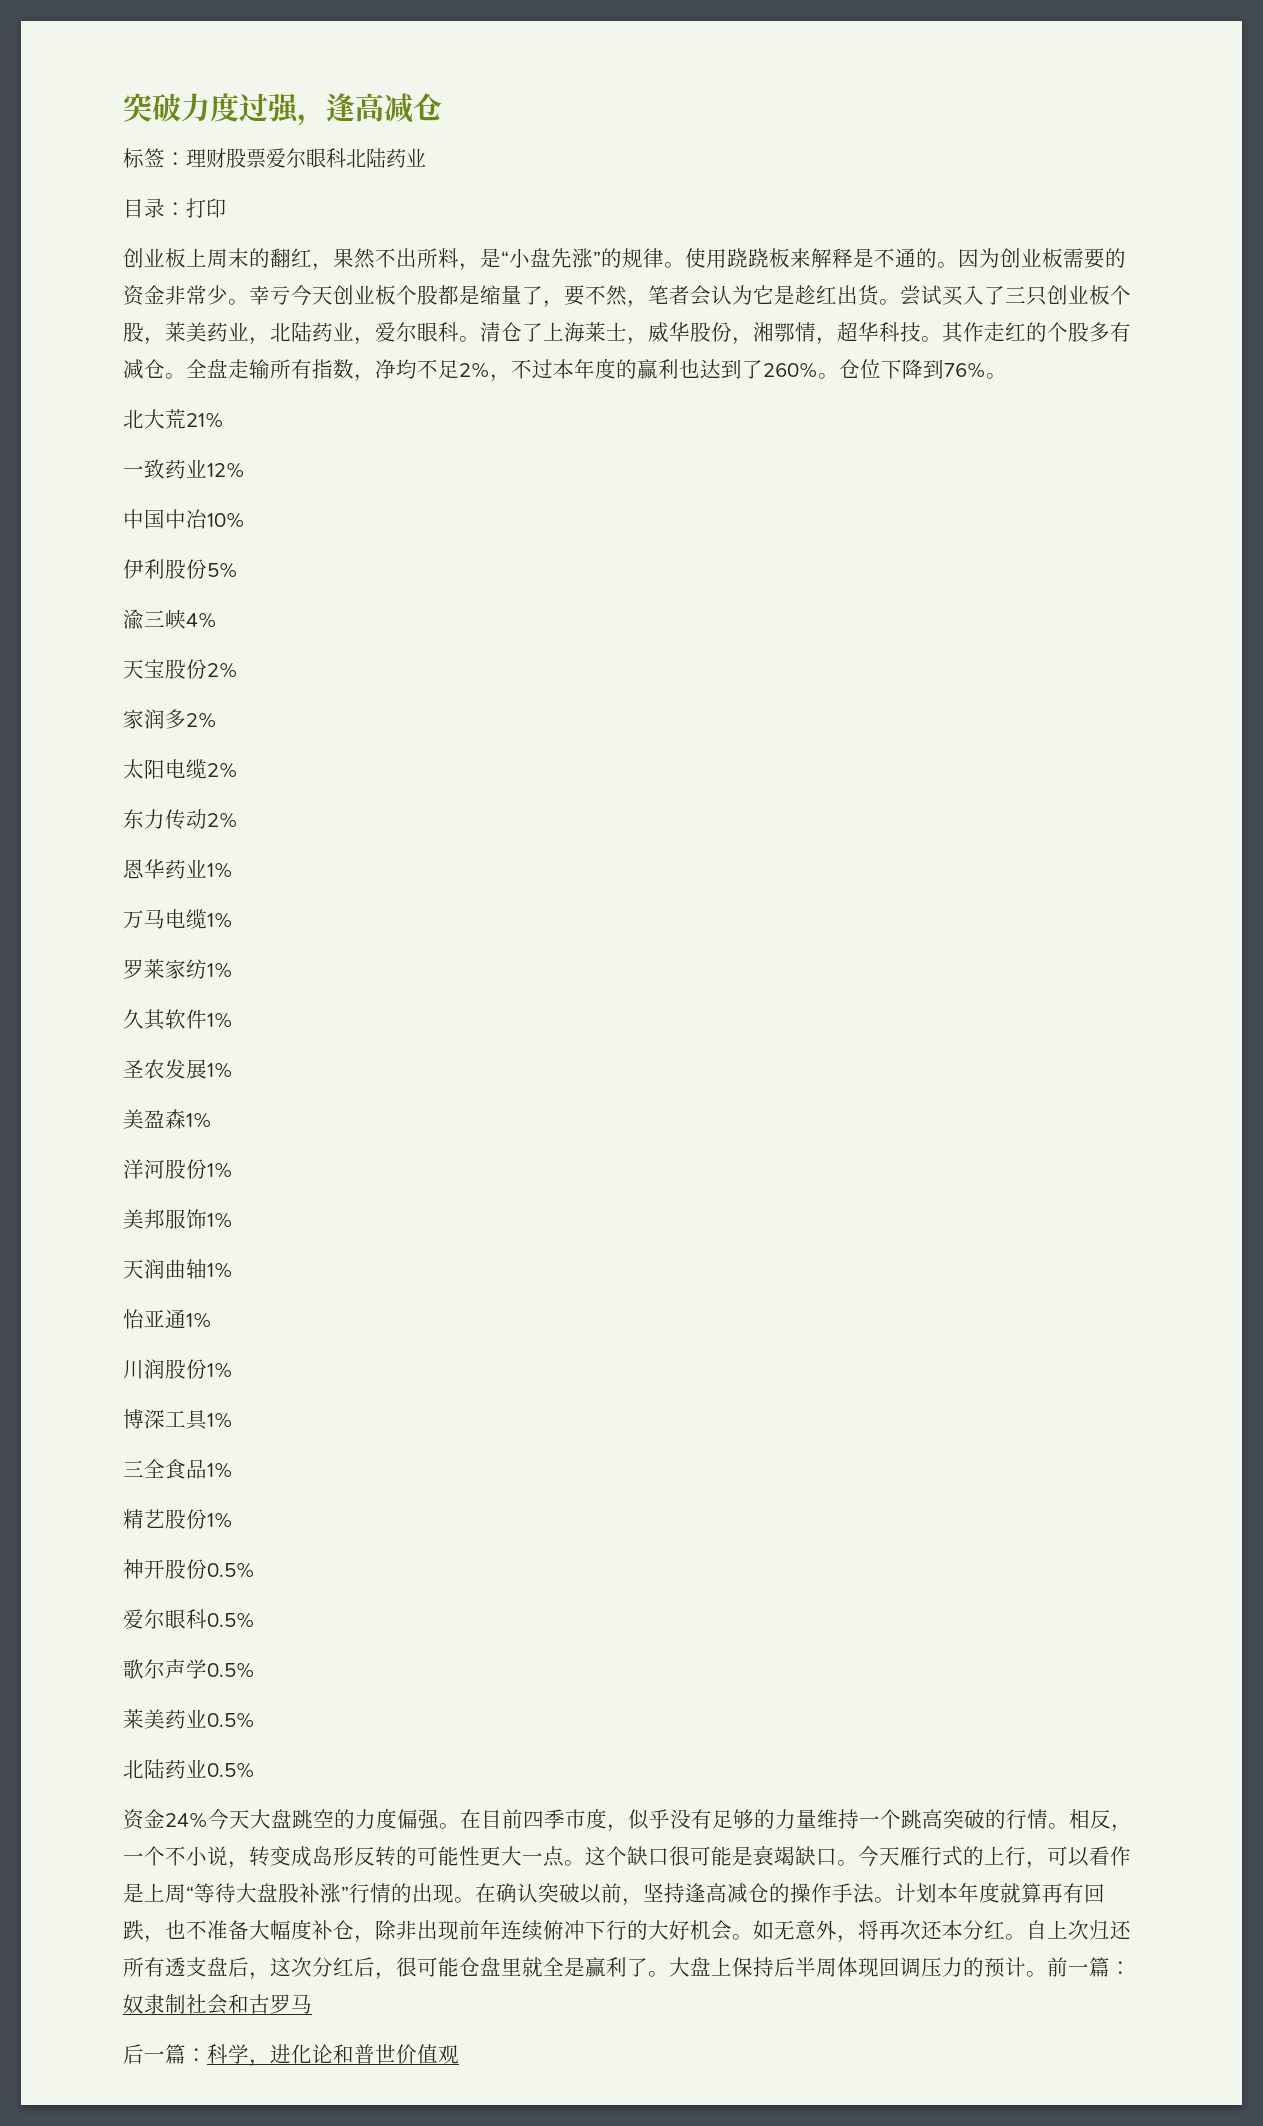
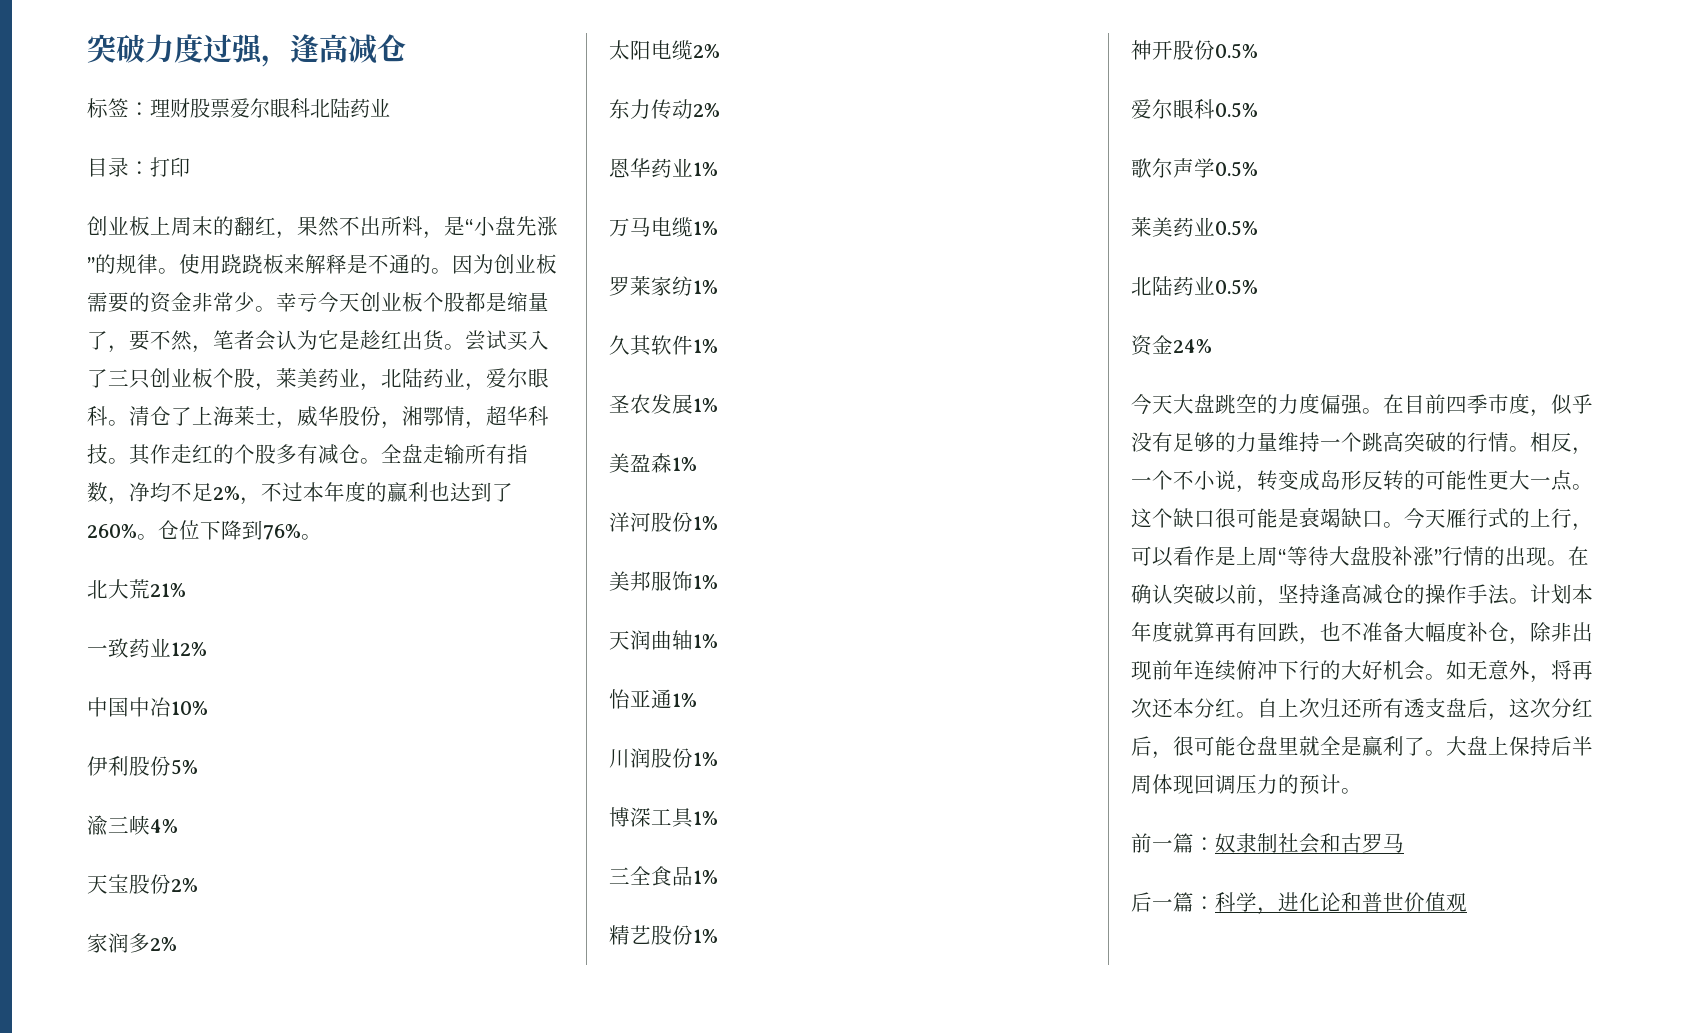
- 资金24%今天大盘跳空的力度偏强。
+ 资金24%
+ 今天大盘跳空的力度偏强。
- 大盘上保持后半周体现回调压力的预计。前一篇：奴隶制社会和古罗马
+ 大盘上保持后半周体现回调压力的预计。
+ 前一篇：奴隶制社会和古罗马

